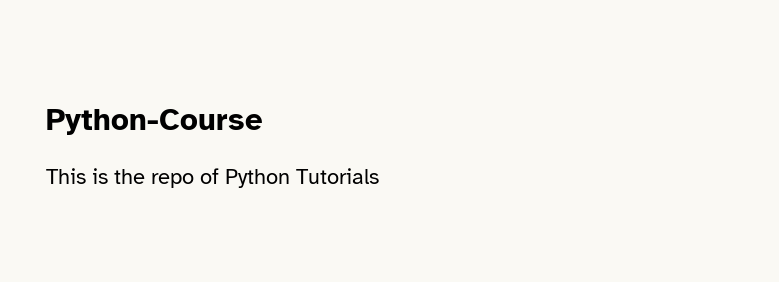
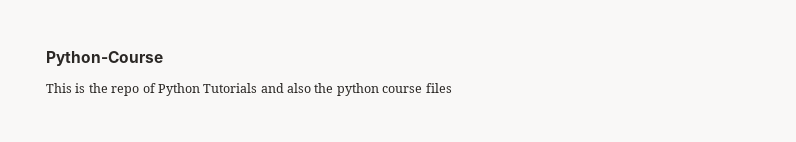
- This is the repo of Python Tutorials
+ This is the repo of Python Tutorials and also the python course files

